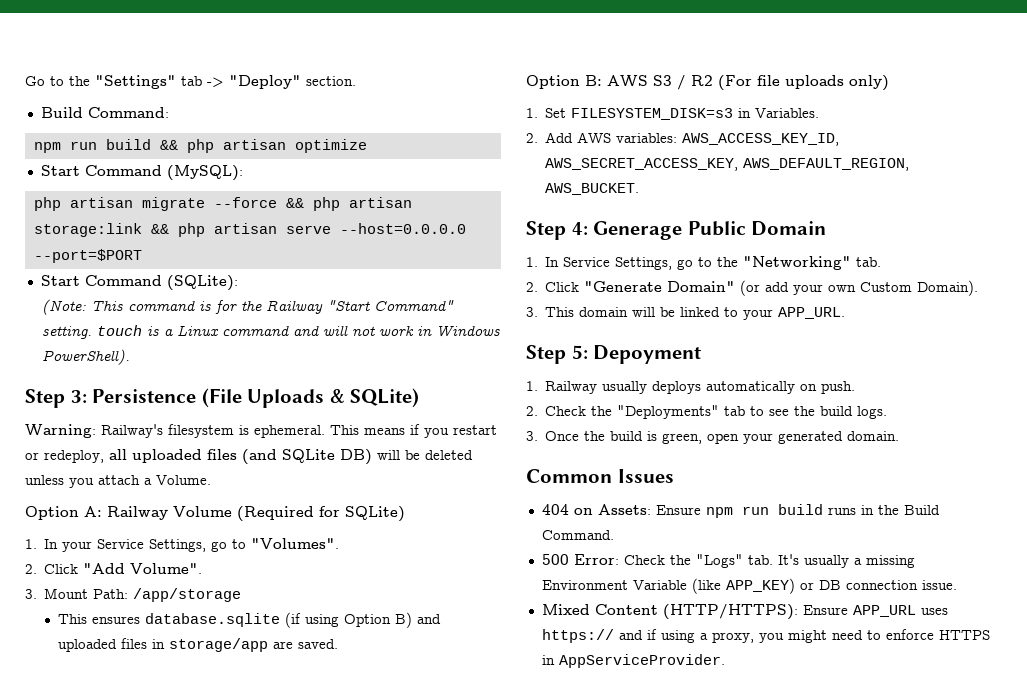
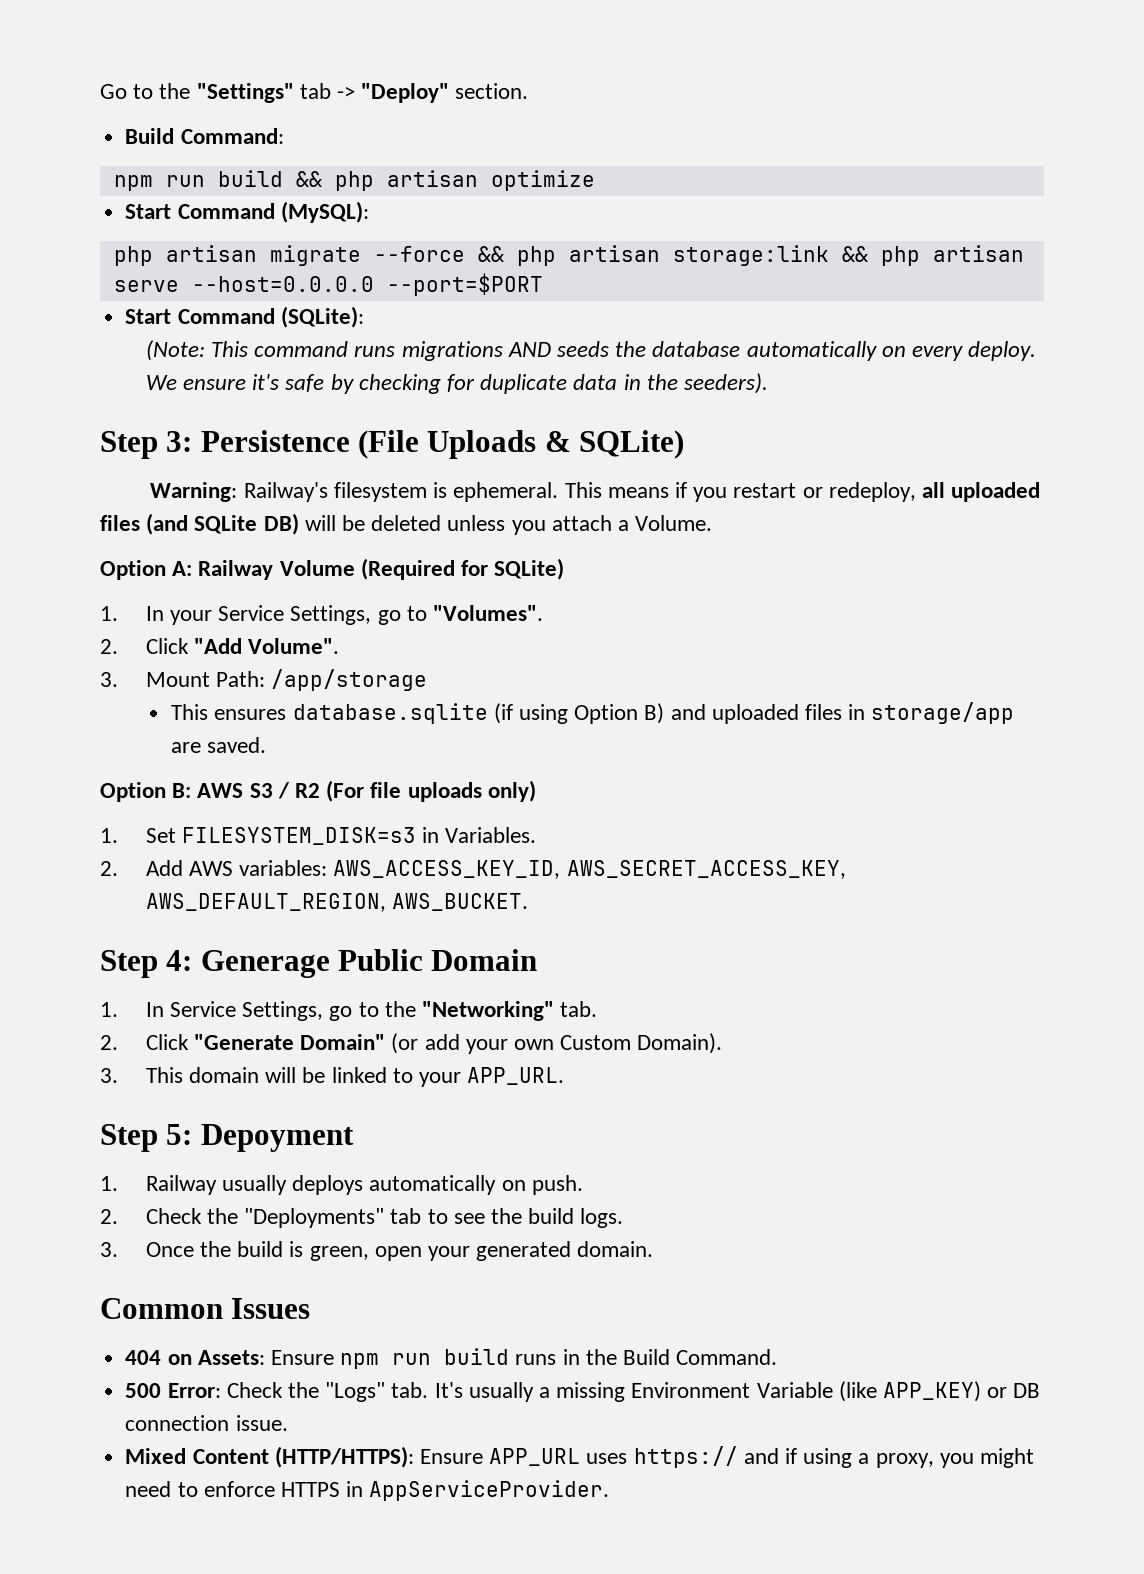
- (Note: This command is for the Railway "Start Command" setting. touch is a Linux command and will not work in Windows PowerShell).
+ (Note: This command runs migrations AND seeds the database automatically on every deploy. We ensure it's safe by checking for duplicate data in the seeders).

